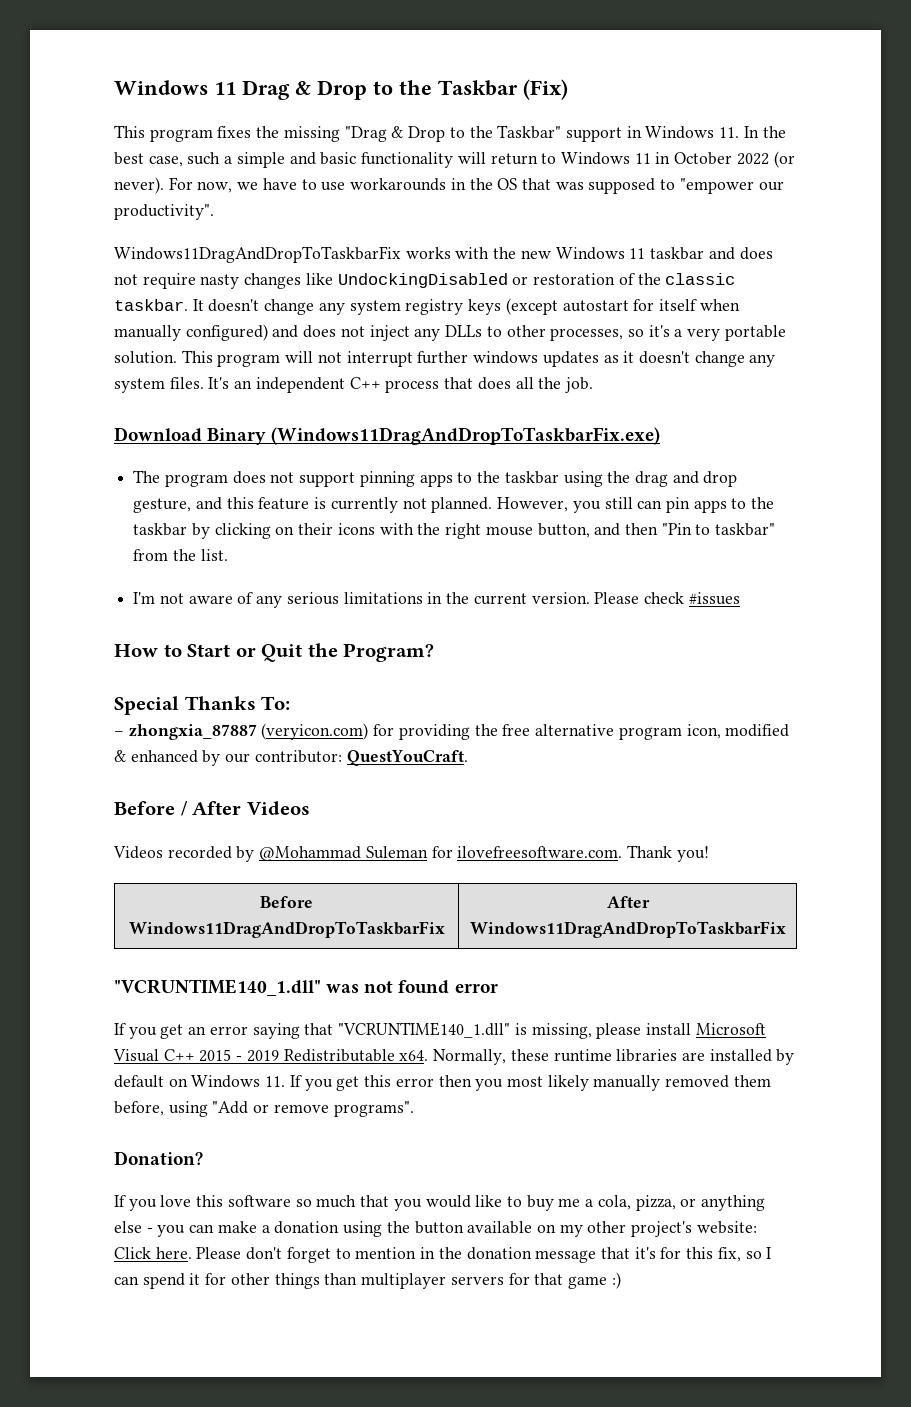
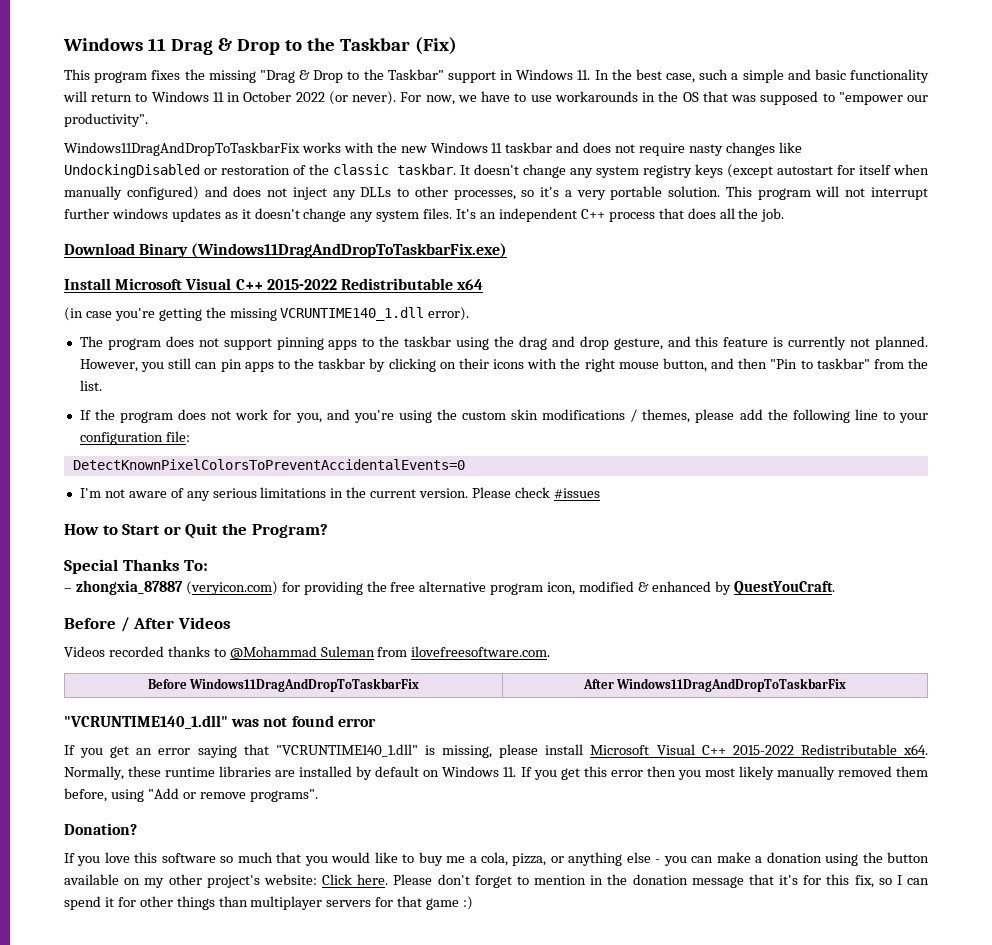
+ Install Microsoft Visual C++ 2015-2022 Redistributable x64
+ (in case you're getting the missing VCRUNTIME140_1.dll error).
+ If the program does not work for you, and you're using the custom skin modifications / themes, please add the following line to your configuration file:
+ DetectKnownPixelColorsToPreventAccidentalEvents=0
- – zhongxia_87887 (veryicon.com) for providing the free alternative program icon, modified & enhanced by our contributor: QuestYouCraft.
+ – zhongxia_87887 (veryicon.com) for providing the free alternative program icon, modified & enhanced by QuestYouCraft.
- Videos recorded by @Mohammad Suleman for ilovefreesoftware.com. Thank you!
+ Videos recorded thanks to @Mohammad Suleman from ilovefreesoftware.com.
- If you get an error saying that "VCRUNTIME140_1.dll" is missing, please install Microsoft Visual C++ 2015 - 2019 Redistributable x64.
+ If you get an error saying that "VCRUNTIME140_1.dll" is missing, please install Microsoft Visual C++ 2015-2022 Redistributable x64.

